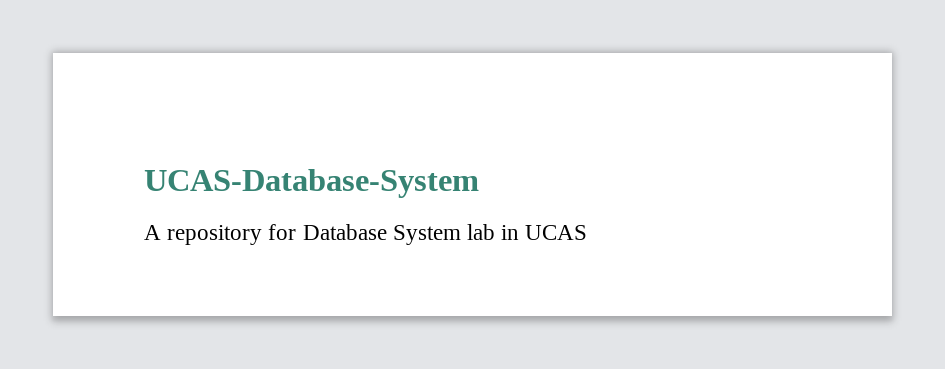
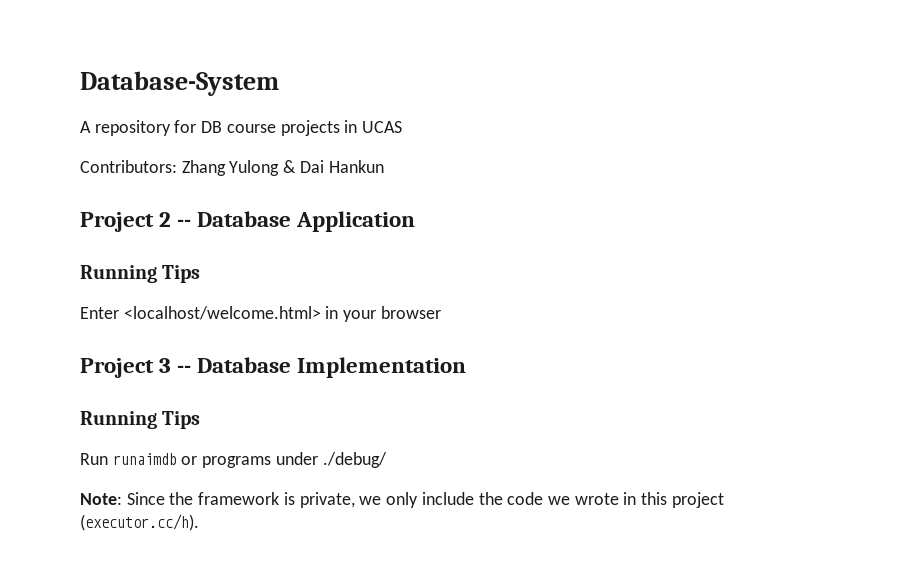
- UCAS-Database-System
+ Database-System
- A repository for Database System lab in UCAS
+ A repository for DB course projects in UCAS
+ Contributors: Zhang Yulong & Dai Hankun
+ Project 2 -- Database Application
+ Running Tips
+ Enter <localhost/welcome.html> in your browser
+ Project 3 -- Database Implementation
+ Running Tips
+ Run runaimdb or programs under ./debug/
+ Note: Since the framework is private, we only include the code we wrote in this project (executor.cc/h).

